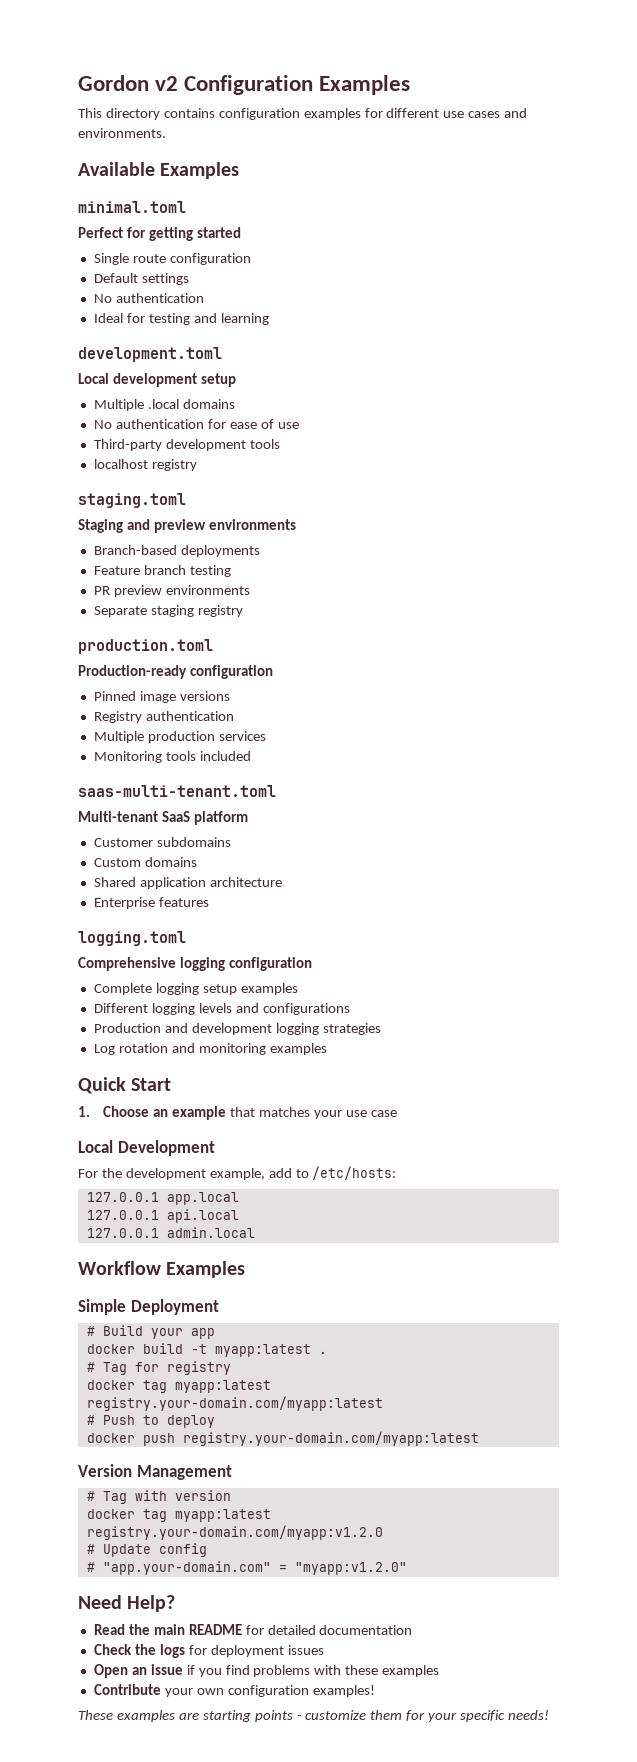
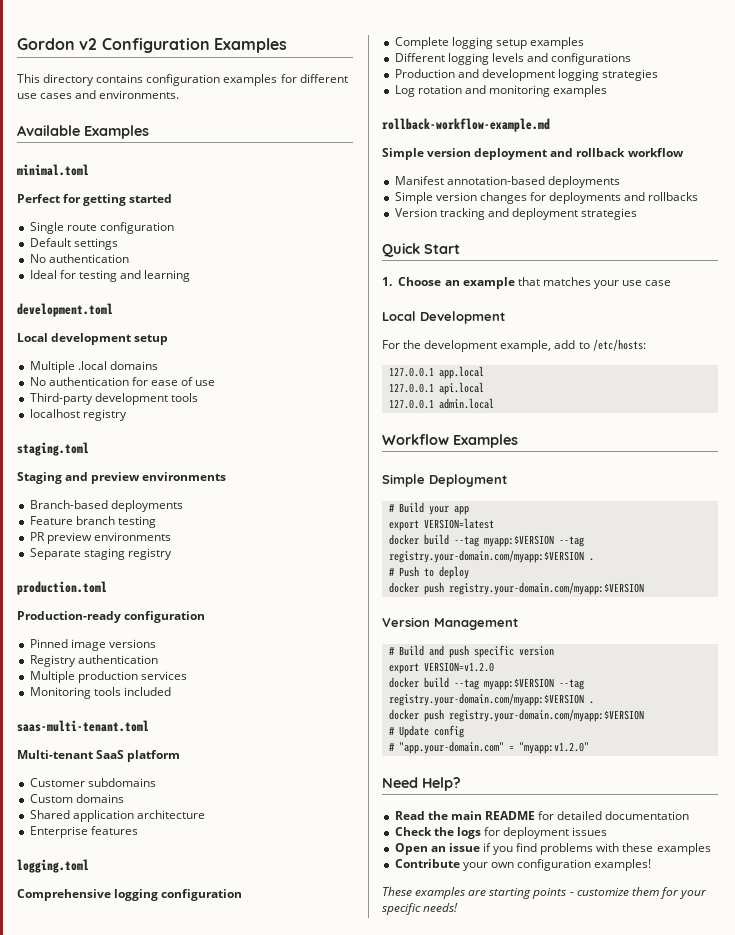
+ rollback-workflow-example.md
+ Simple version deployment and rollback workflow
+ Manifest annotation-based deployments
+ Simple version changes for deployments and rollbacks
+ Version tracking and deployment strategies
- docker build -t myapp:latest .
- # Tag for registry
- docker tag myapp:latest registry.your-domain.com/myapp:latest
+ export VERSION=latest
+ docker build --tag myapp:$VERSION --tag registry.your-domain.com/myapp:$VERSION .
  # Push to deploy
- docker push registry.your-domain.com/myapp:latest
+ docker push registry.your-domain.com/myapp:$VERSION
- # Tag with version
- docker tag myapp:latest registry.your-domain.com/myapp:v1.2.0
+ # Build and push specific version
+ export VERSION=v1.2.0
+ docker build --tag myapp:$VERSION --tag registry.your-domain.com/myapp:$VERSION .
+ docker push registry.your-domain.com/myapp:$VERSION

